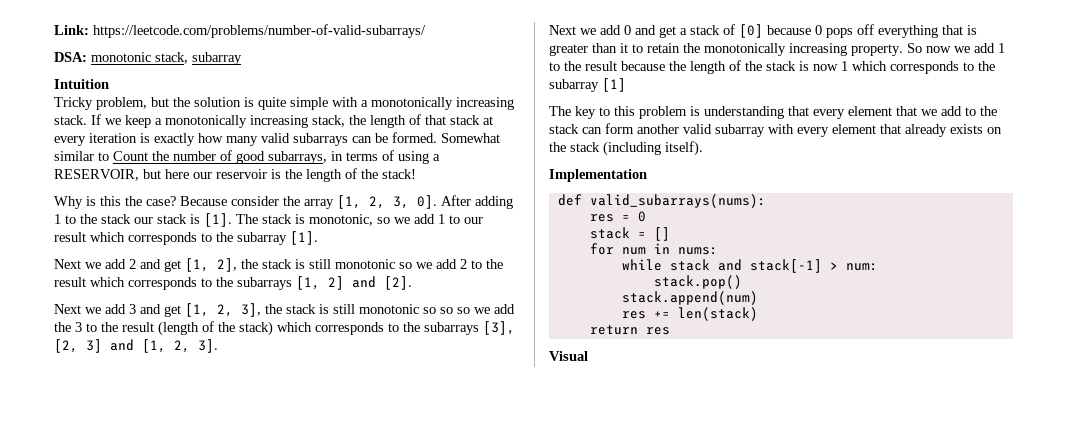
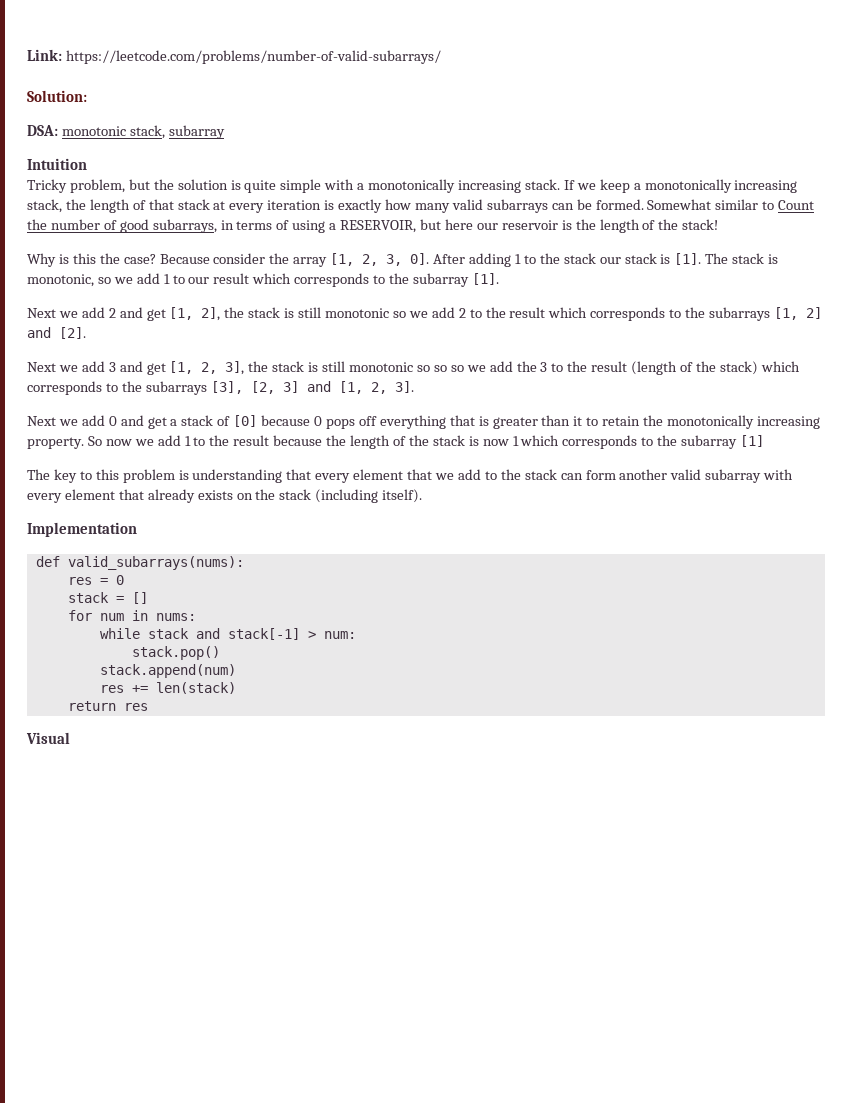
+ Solution:

